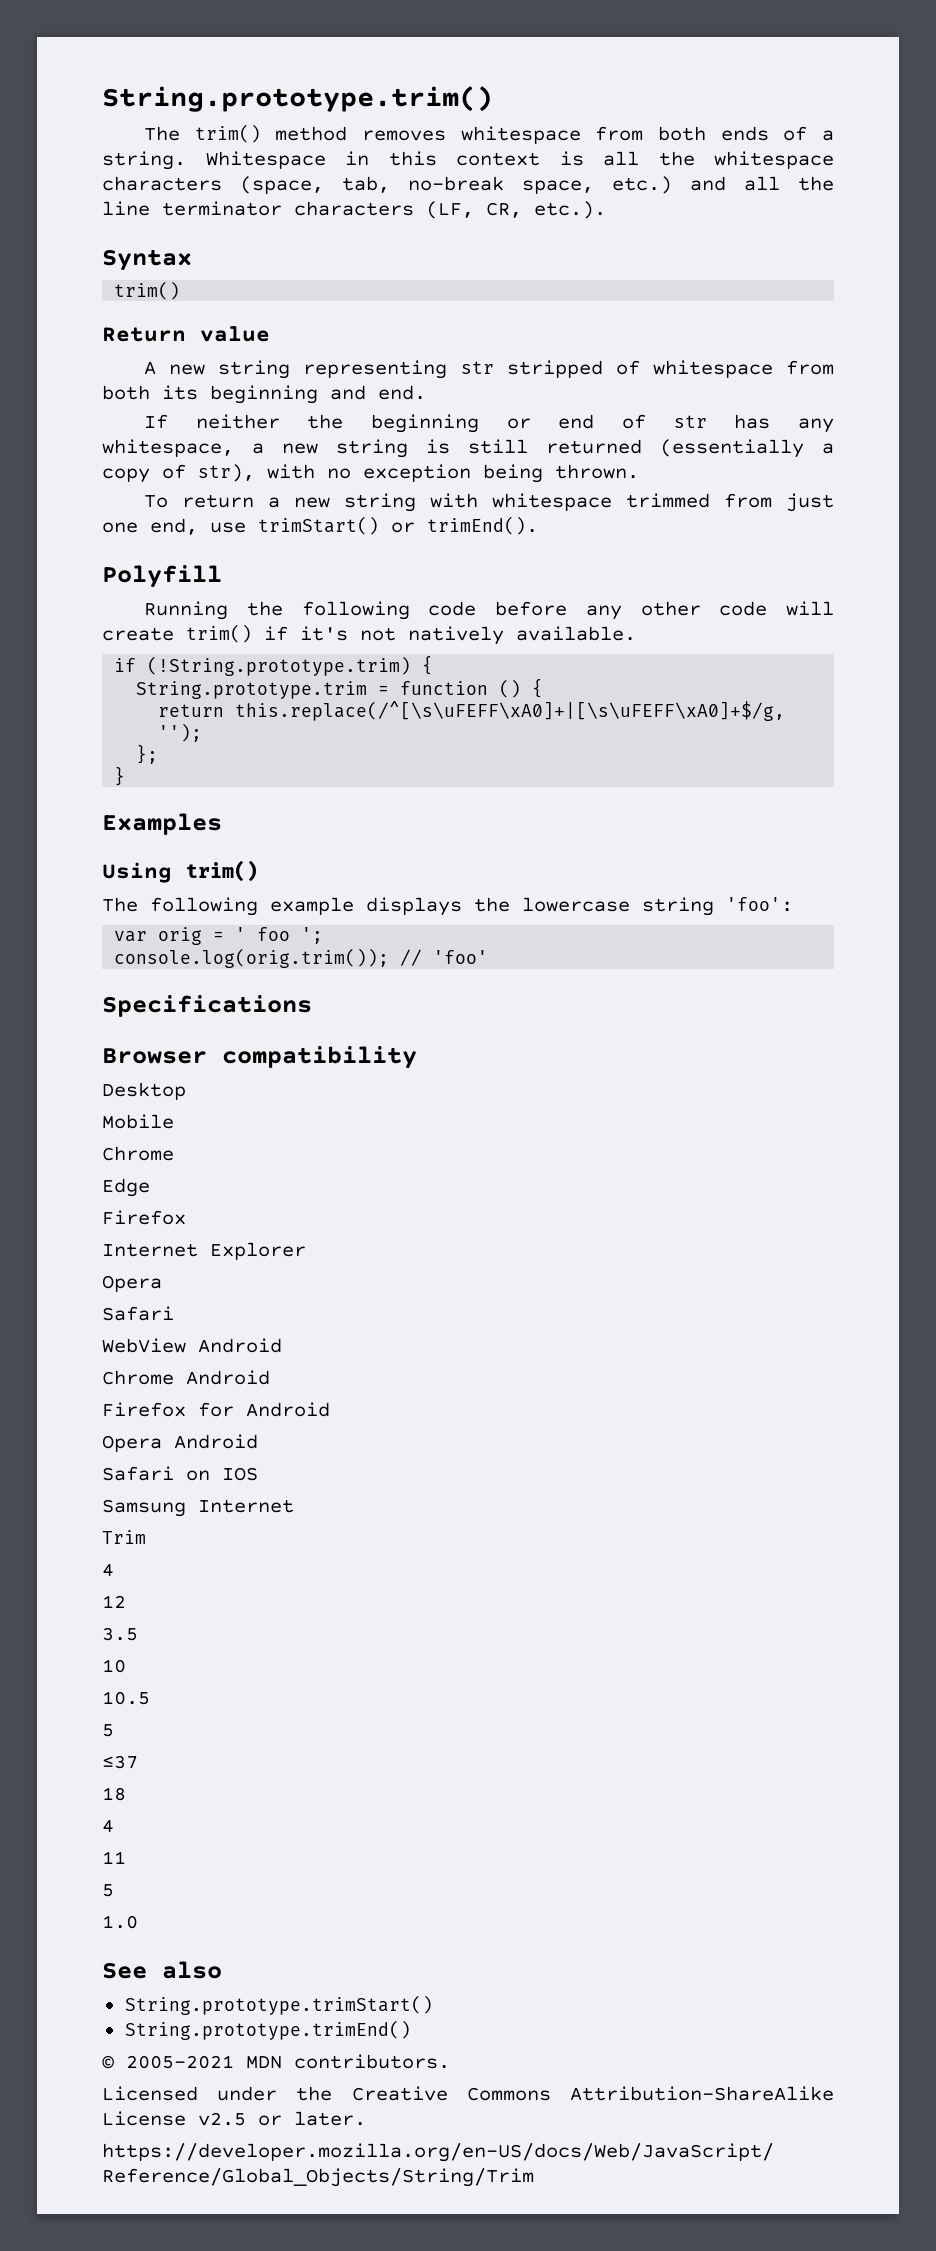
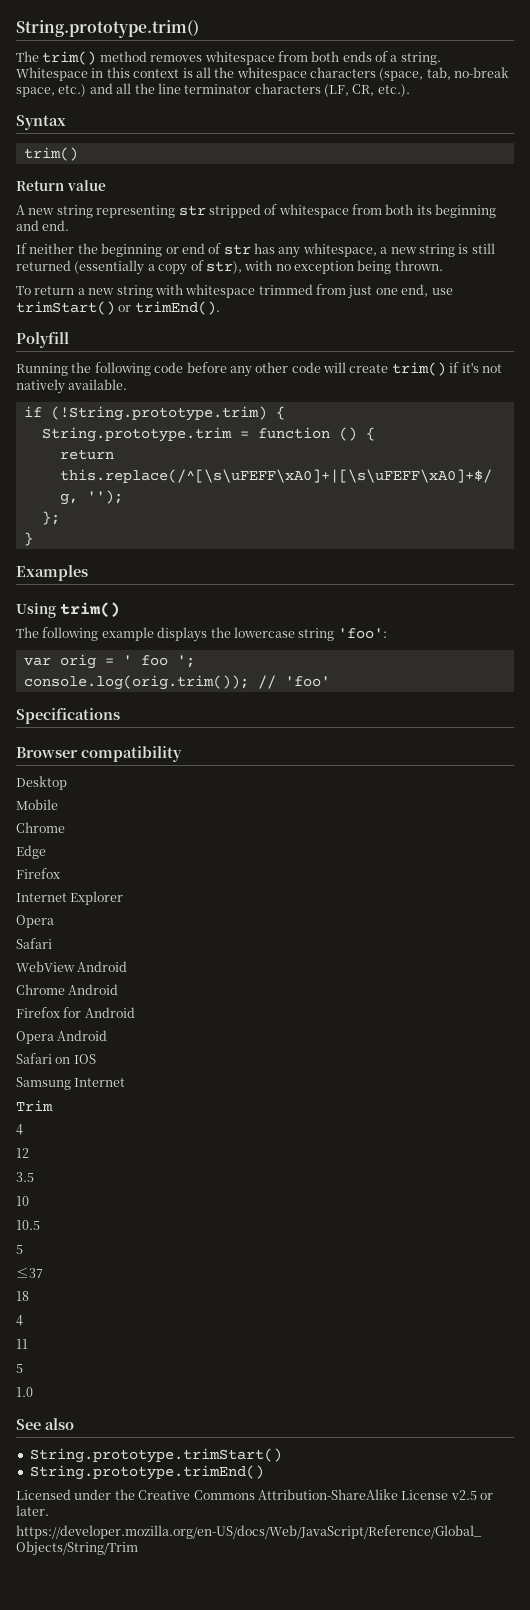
- © 2005-2021 MDN contributors.

